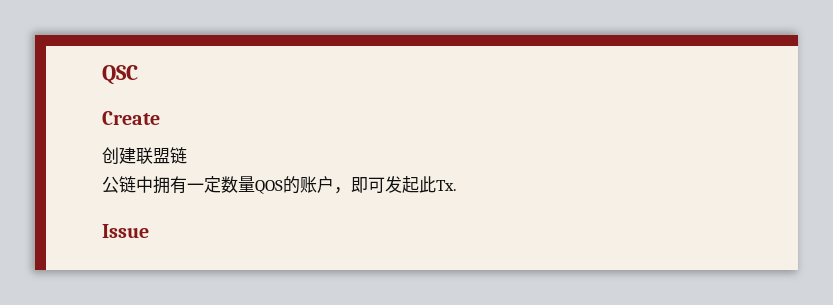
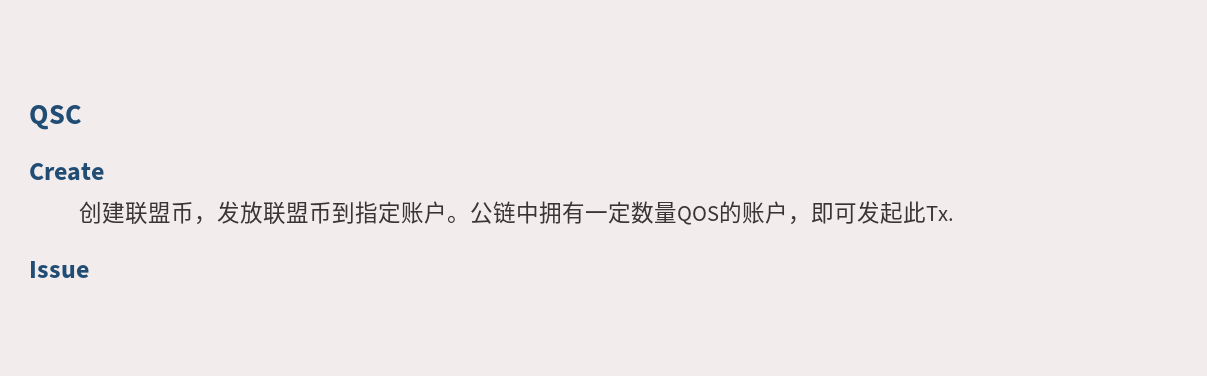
- 创建联盟链
- 公链中拥有一定数量QOS的账户，即可发起此Tx.
+ 创建联盟币，发放联盟币到指定账户。公链中拥有一定数量QOS的账户，即可发起此Tx.

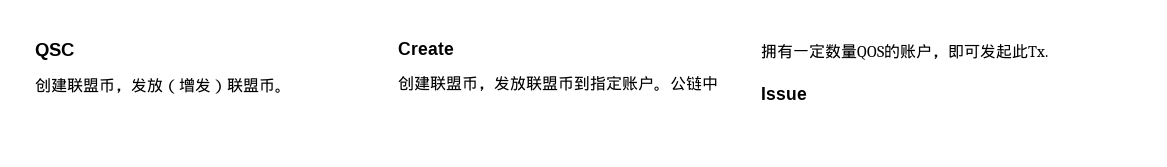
+ 创建联盟币，发放（增发）联盟币。

